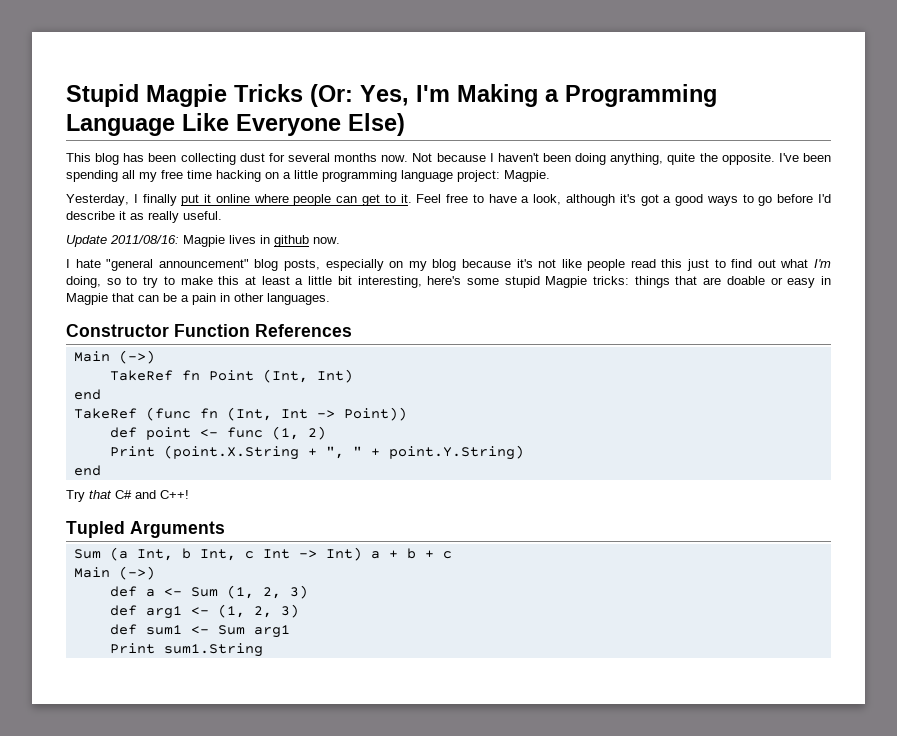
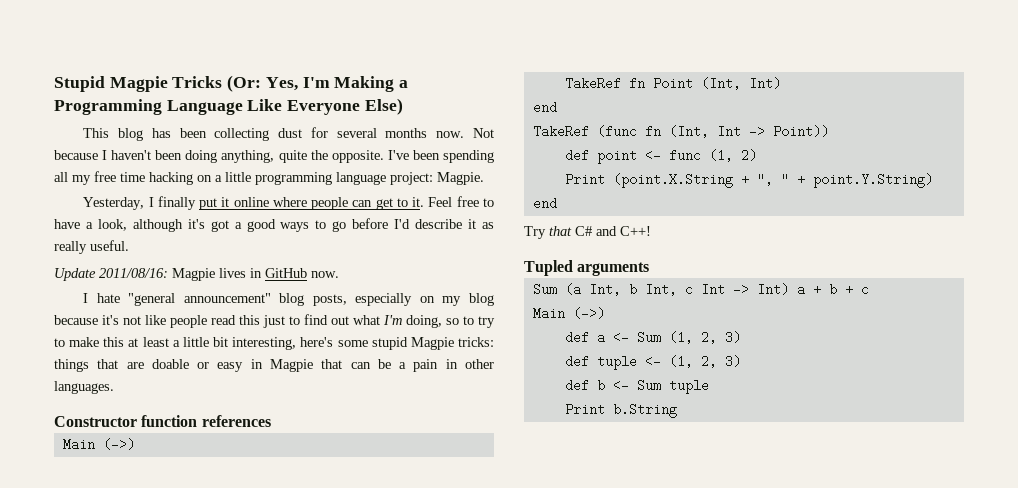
- Update 2011/08/16: Magpie lives in github now.
+ Update 2011/08/16: Magpie lives in GitHub now.
- Constructor Function References
+ Constructor function references
- Tupled Arguments
+ Tupled arguments
- def arg1 <- (1, 2, 3)
+ def tuple <- (1, 2, 3)
- def sum1 <- Sum arg1
- Print sum1.String
+ def b <- Sum tuple
+ Print b.String

